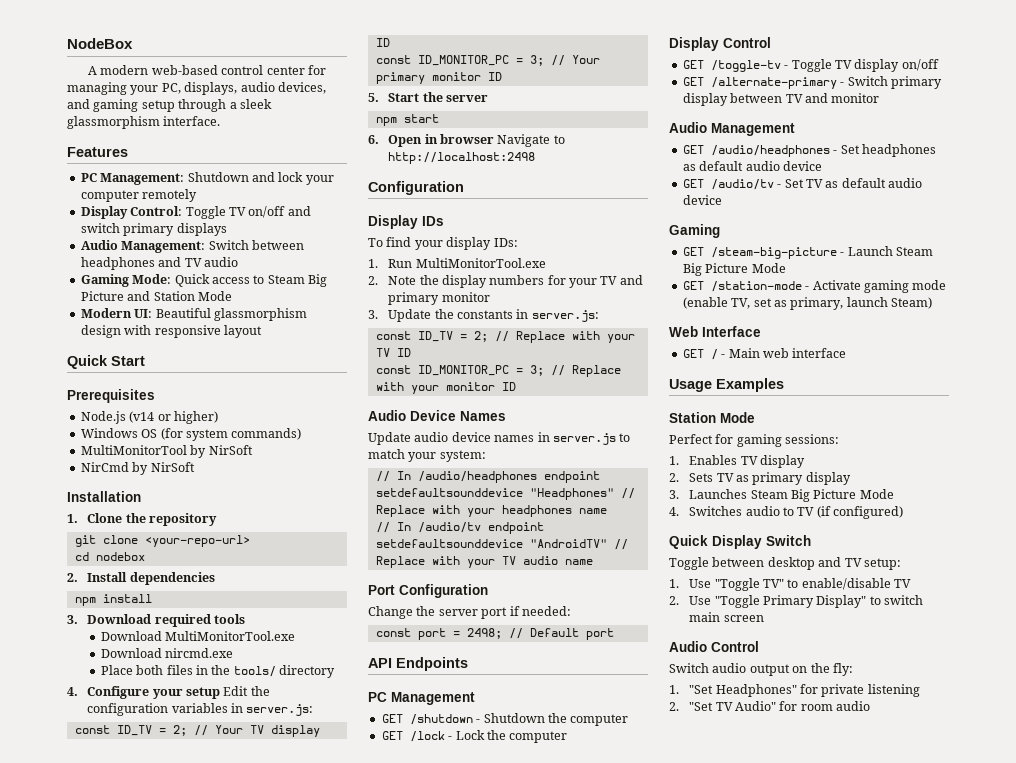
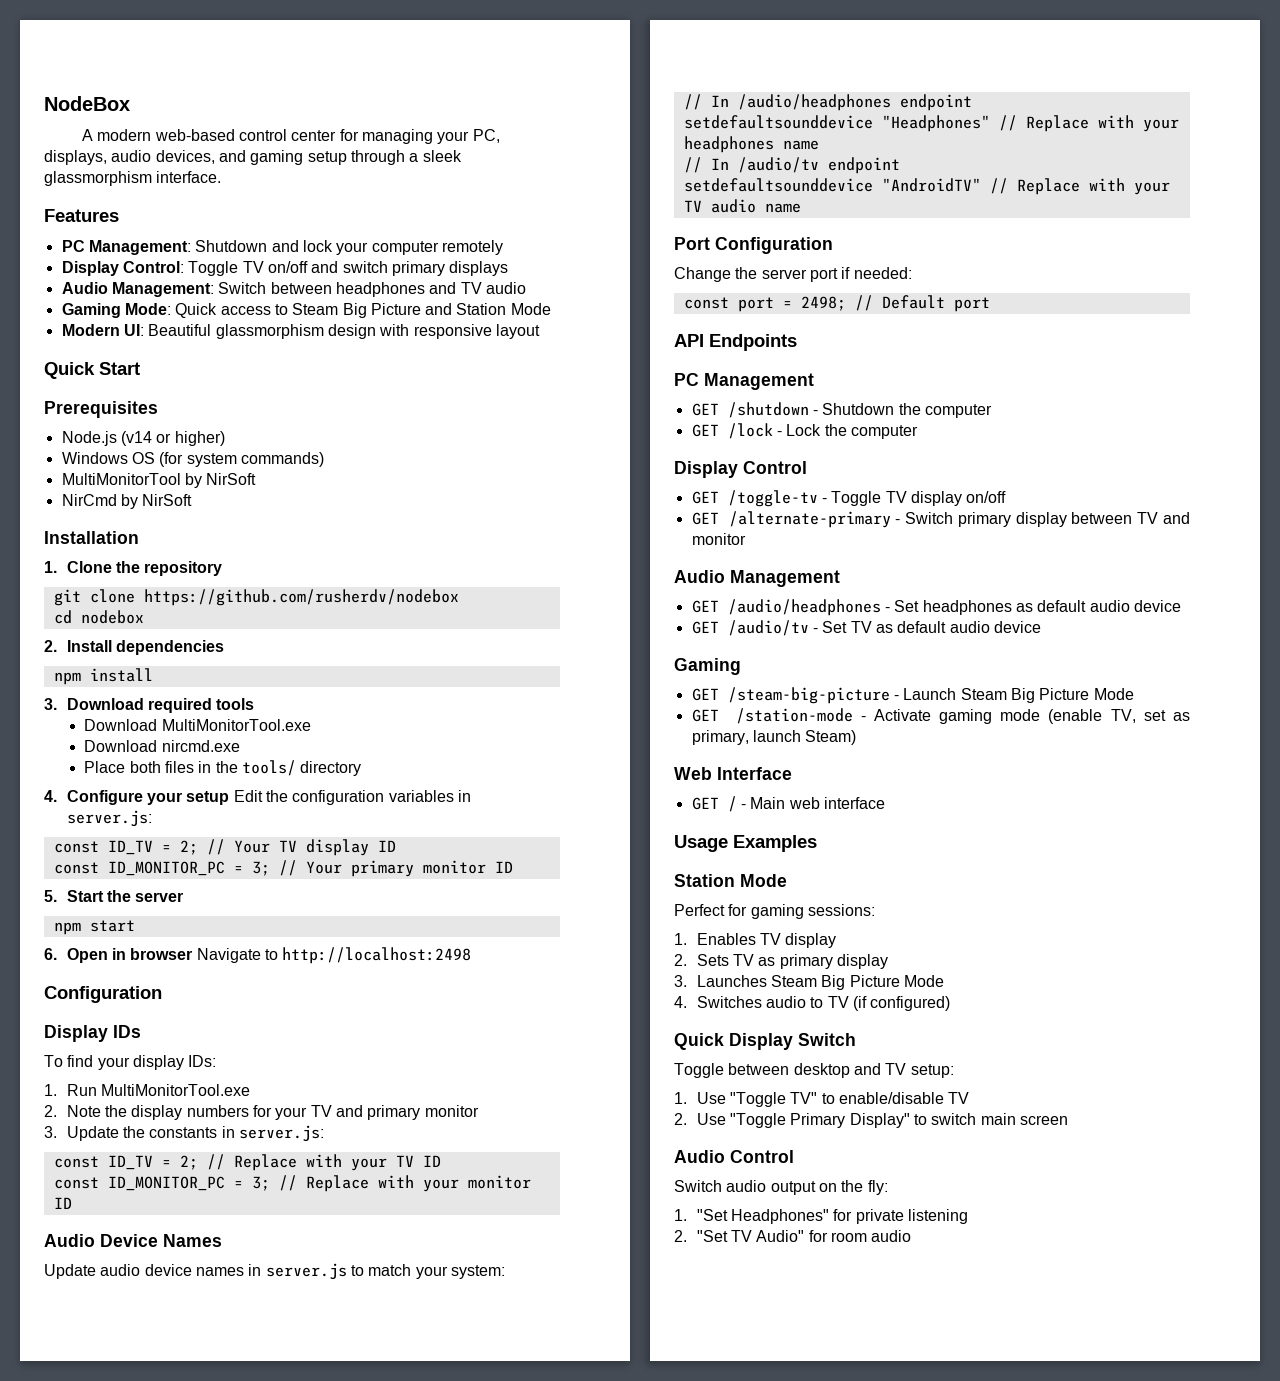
- git clone <your-repo-url>
+ git clone https://github.com/rusherdv/nodebox

